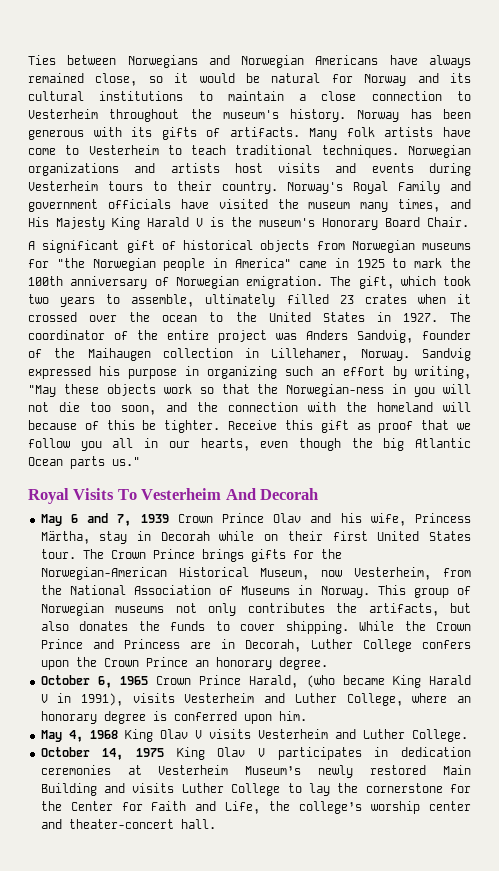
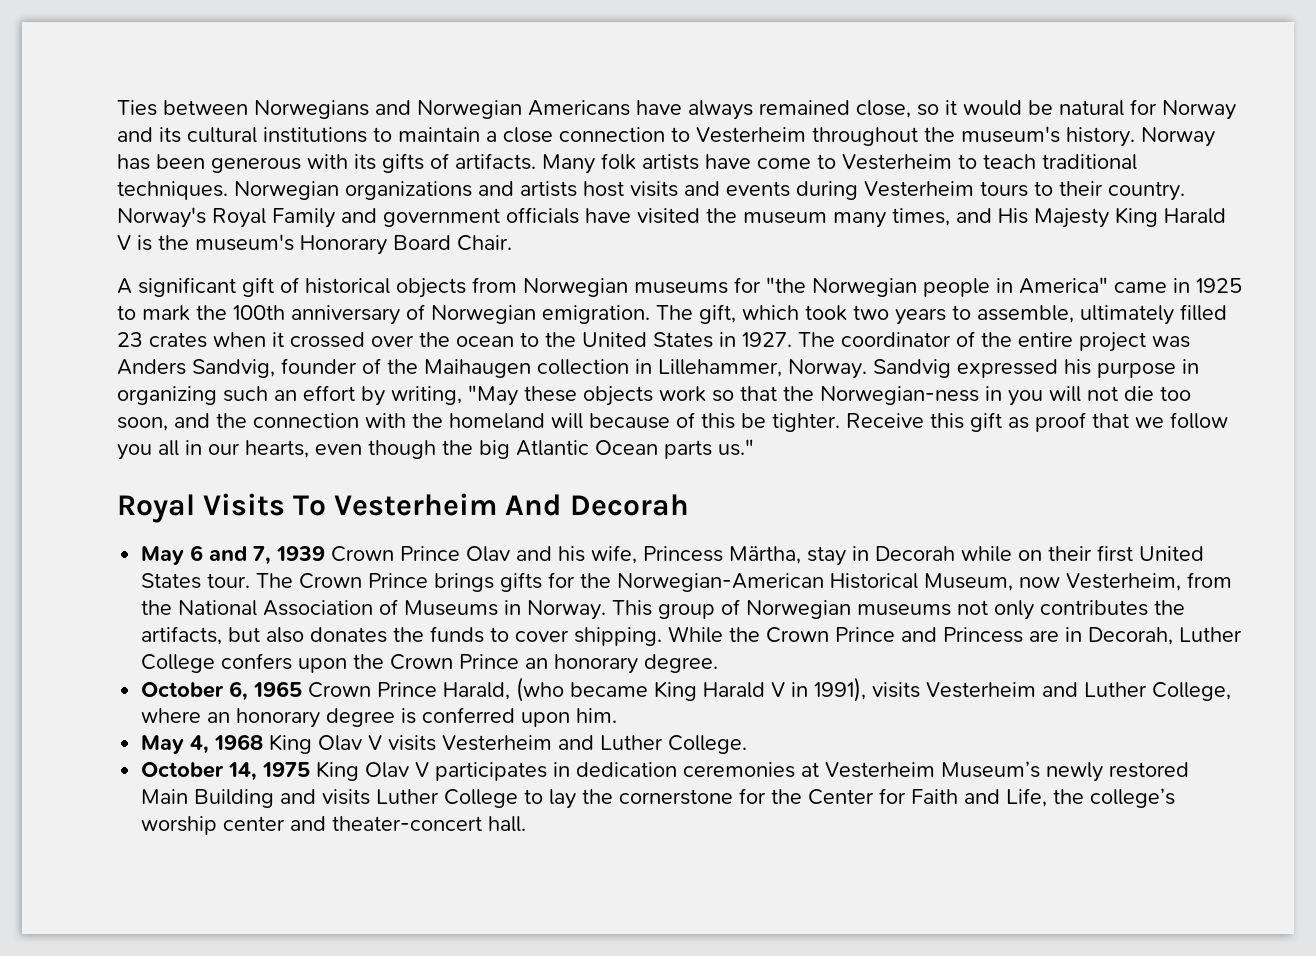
- The coordinator of the entire project was Anders Sandvig, founder of the Maihaugen collection in Lillehamer, Norway.
+ The coordinator of the entire project was Anders Sandvig, founder of the Maihaugen collection in Lillehammer, Norway.

